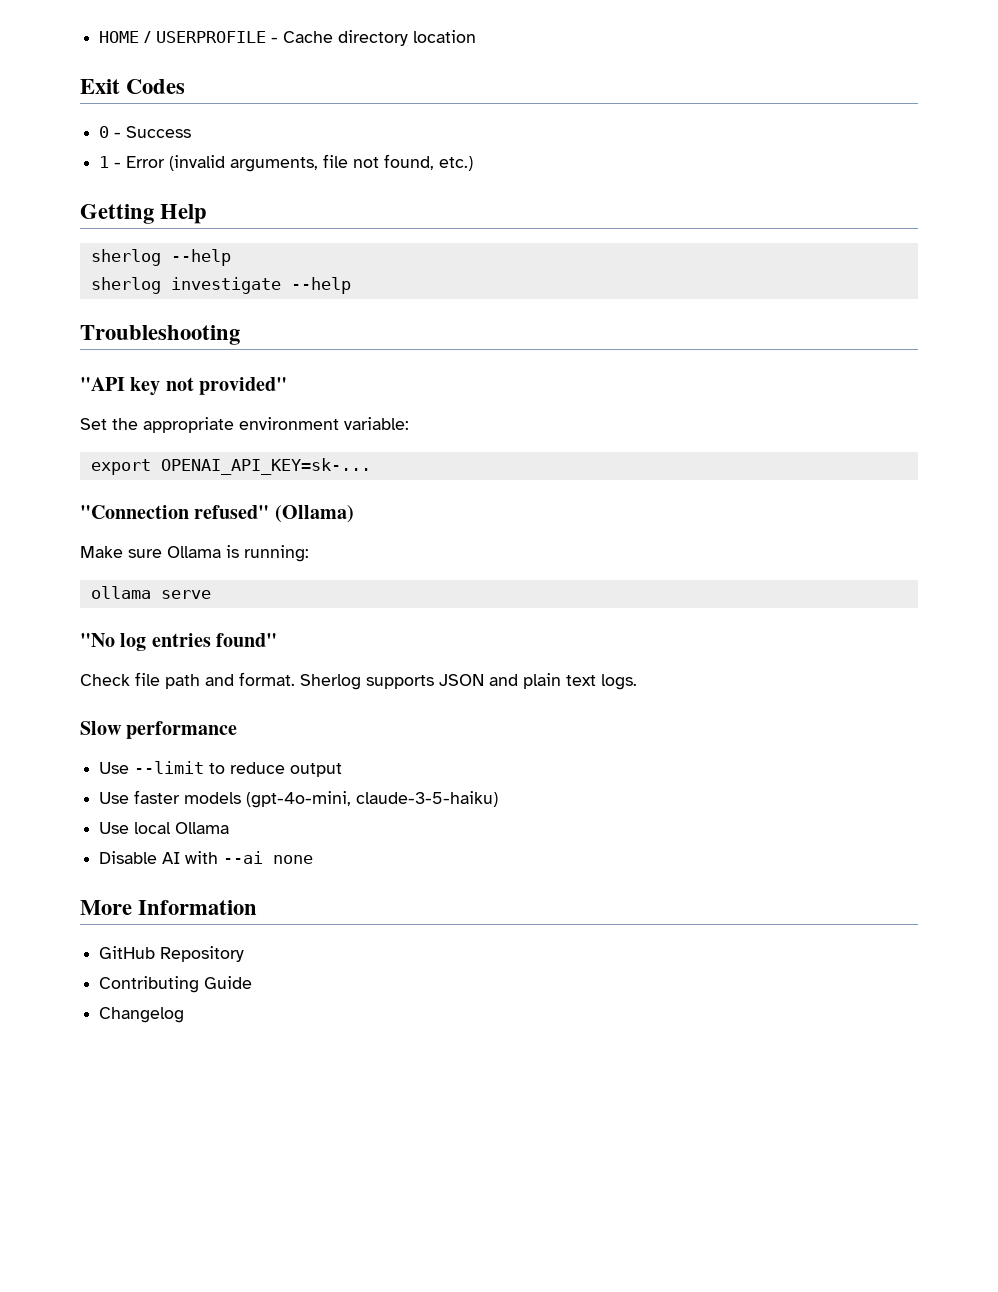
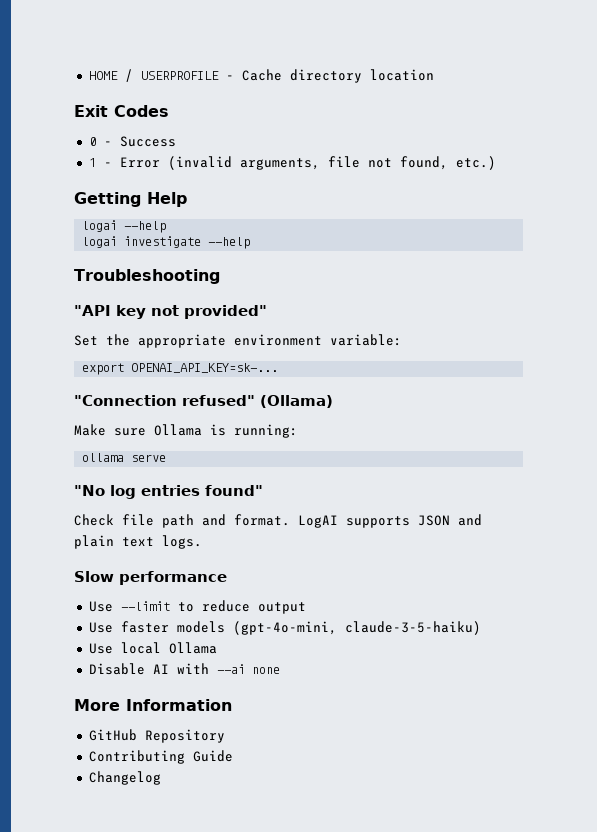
- sherlog --help
- sherlog investigate --help
+ logai --help
+ logai investigate --help
- Sherlog supports JSON and plain text logs.
+ LogAI supports JSON and plain text logs.

